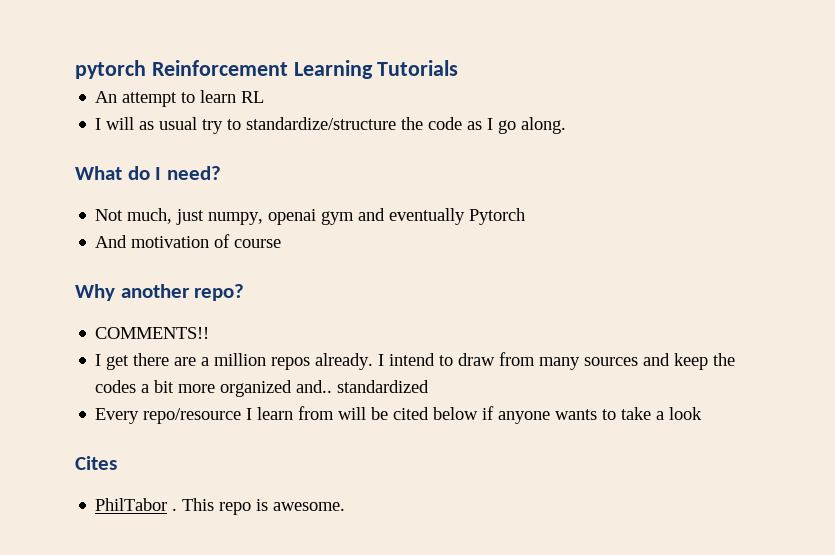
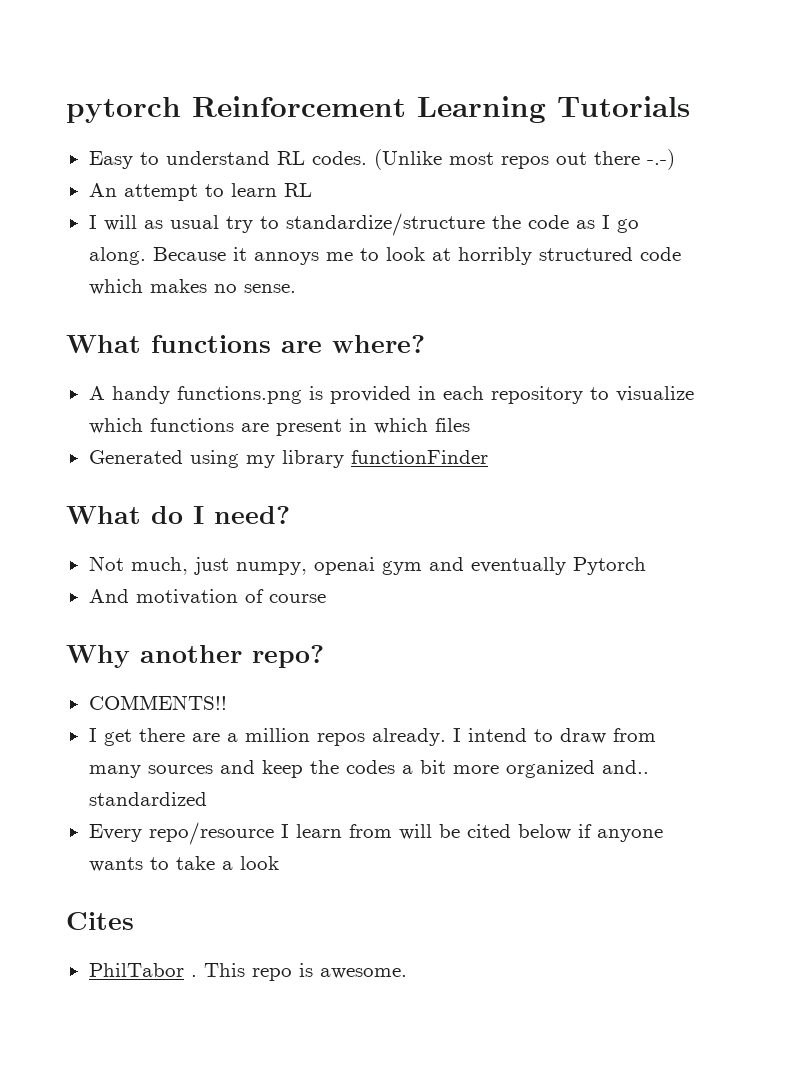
+ Easy to understand RL codes. (Unlike most repos out there -.-)
+ Because it annoys me to look at horribly structured code which makes no sense.
+ What functions are where?
+ A handy functions.png is provided in each repository to visualize which functions are present in which files
+ Generated using my library functionFinder

